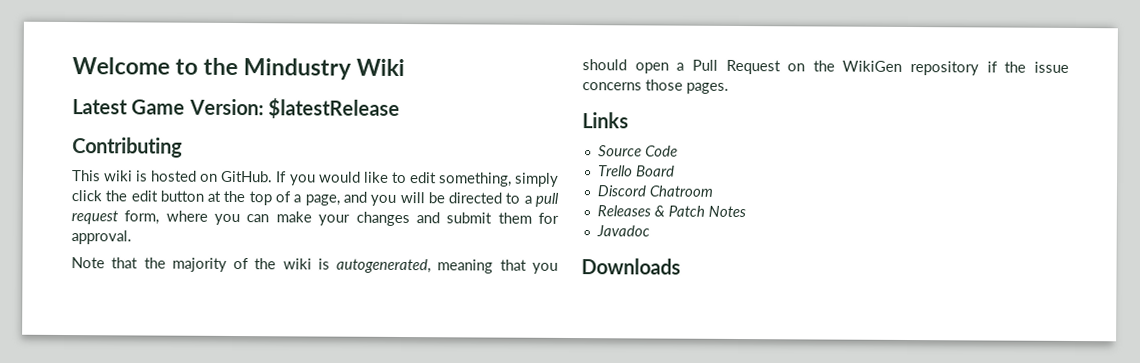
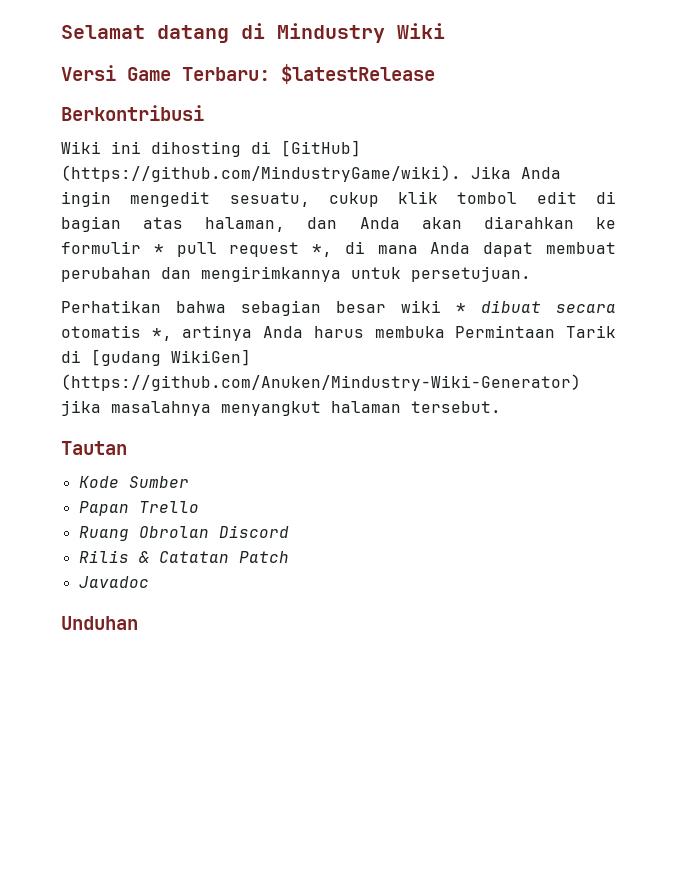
- Welcome to the Mindustry Wiki
+ Selamat datang di Mindustry Wiki
- Latest Game Version: $latestRelease
- Contributing
- This wiki is hosted on GitHub. If you would like to edit something, simply click the edit button at the top of a page, and you will be directed to a pull request form, where you can make your changes and submit them for approval.
- Note that the majority of the wiki is autogenerated, meaning that you should open a Pull Request on the WikiGen repository if the issue concerns those pages.
- Links
- Source Code
- Trello Board
- Discord Chatroom
- Releases & Patch Notes
+ Versi Game Terbaru: $latestRelease
+ Berkontribusi
+ Wiki ini dihosting di [GitHub] (https://github.com/MindustryGame/wiki). Jika Anda ingin mengedit sesuatu, cukup klik tombol edit di bagian atas halaman, dan Anda akan diarahkan ke formulir * pull request *, di mana Anda dapat membuat perubahan dan mengirimkannya untuk persetujuan.
+ Perhatikan bahwa sebagian besar wiki * dibuat secara otomatis *, artinya Anda harus membuka Permintaan Tarik di [gudang WikiGen] (https://github.com/Anuken/Mindustry-Wiki-Generator) jika masalahnya menyangkut halaman tersebut.
+ Tautan
+ Kode Sumber
+ Papan Trello
+ Ruang Obrolan Discord
+ Rilis & Catatan Patch
- Downloads
+ Unduhan

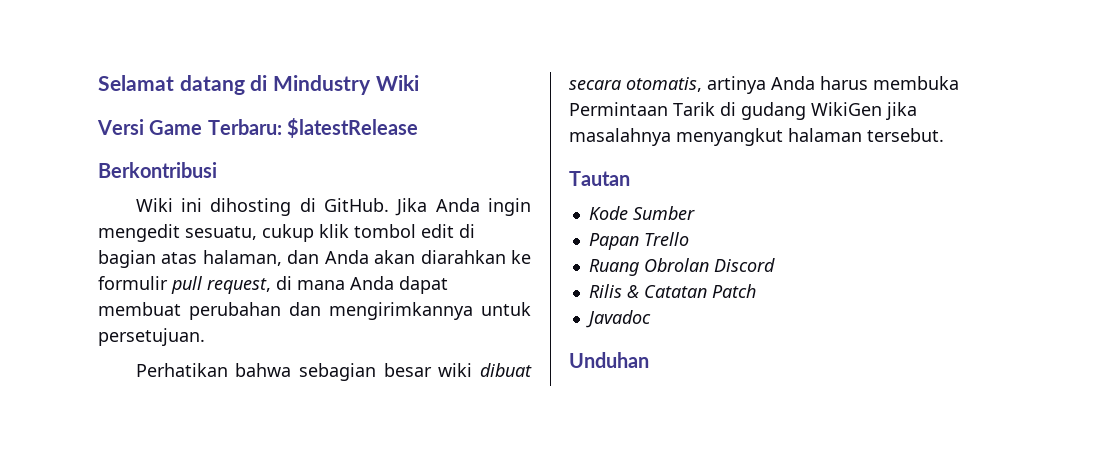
- Wiki ini dihosting di [GitHub] (https://github.com/MindustryGame/wiki). Jika Anda ingin mengedit sesuatu, cukup klik tombol edit di bagian atas halaman, dan Anda akan diarahkan ke formulir * pull request *, di mana Anda dapat membuat perubahan dan mengirimkannya untuk persetujuan.
+ Wiki ini dihosting di GitHub. Jika Anda ingin mengedit sesuatu, cukup klik tombol edit di bagian atas halaman, dan Anda akan diarahkan ke formulir pull request, di mana Anda dapat membuat perubahan dan mengirimkannya untuk persetujuan.
- Perhatikan bahwa sebagian besar wiki * dibuat secara otomatis *, artinya Anda harus membuka Permintaan Tarik di [gudang WikiGen] (https://github.com/Anuken/Mindustry-Wiki-Generator) jika masalahnya menyangkut halaman tersebut.
+ Perhatikan bahwa sebagian besar wiki dibuat secara otomatis, artinya Anda harus membuka Permintaan Tarik di gudang WikiGen jika masalahnya menyangkut halaman tersebut.

